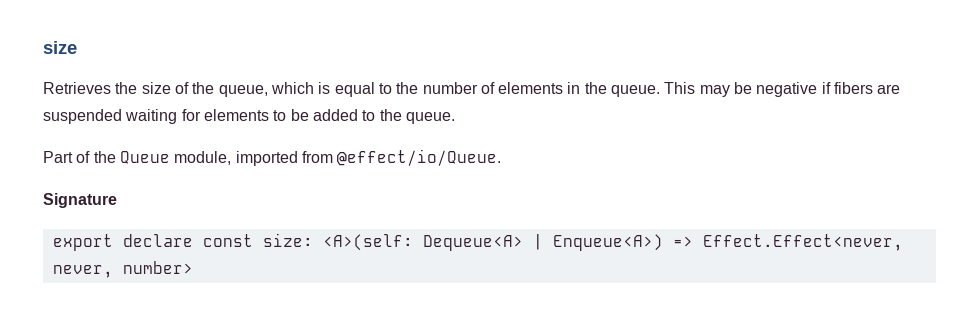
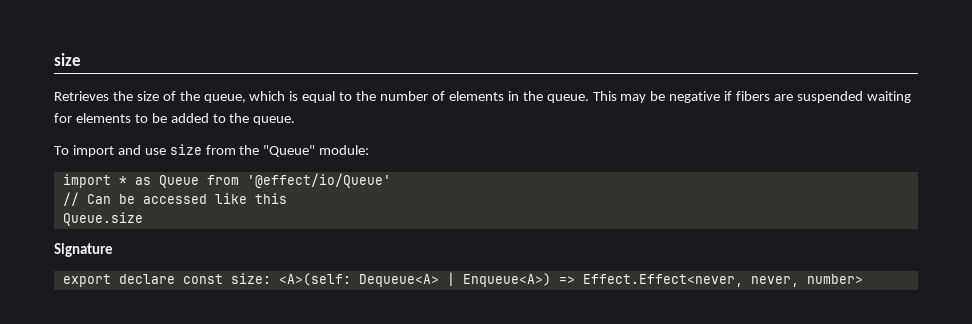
- Part of the Queue module, imported from @effect/io/Queue.
+ To import and use size from the "Queue" module:
+ import * as Queue from '@effect/io/Queue'
+ // Can be accessed like this
+ Queue.size

